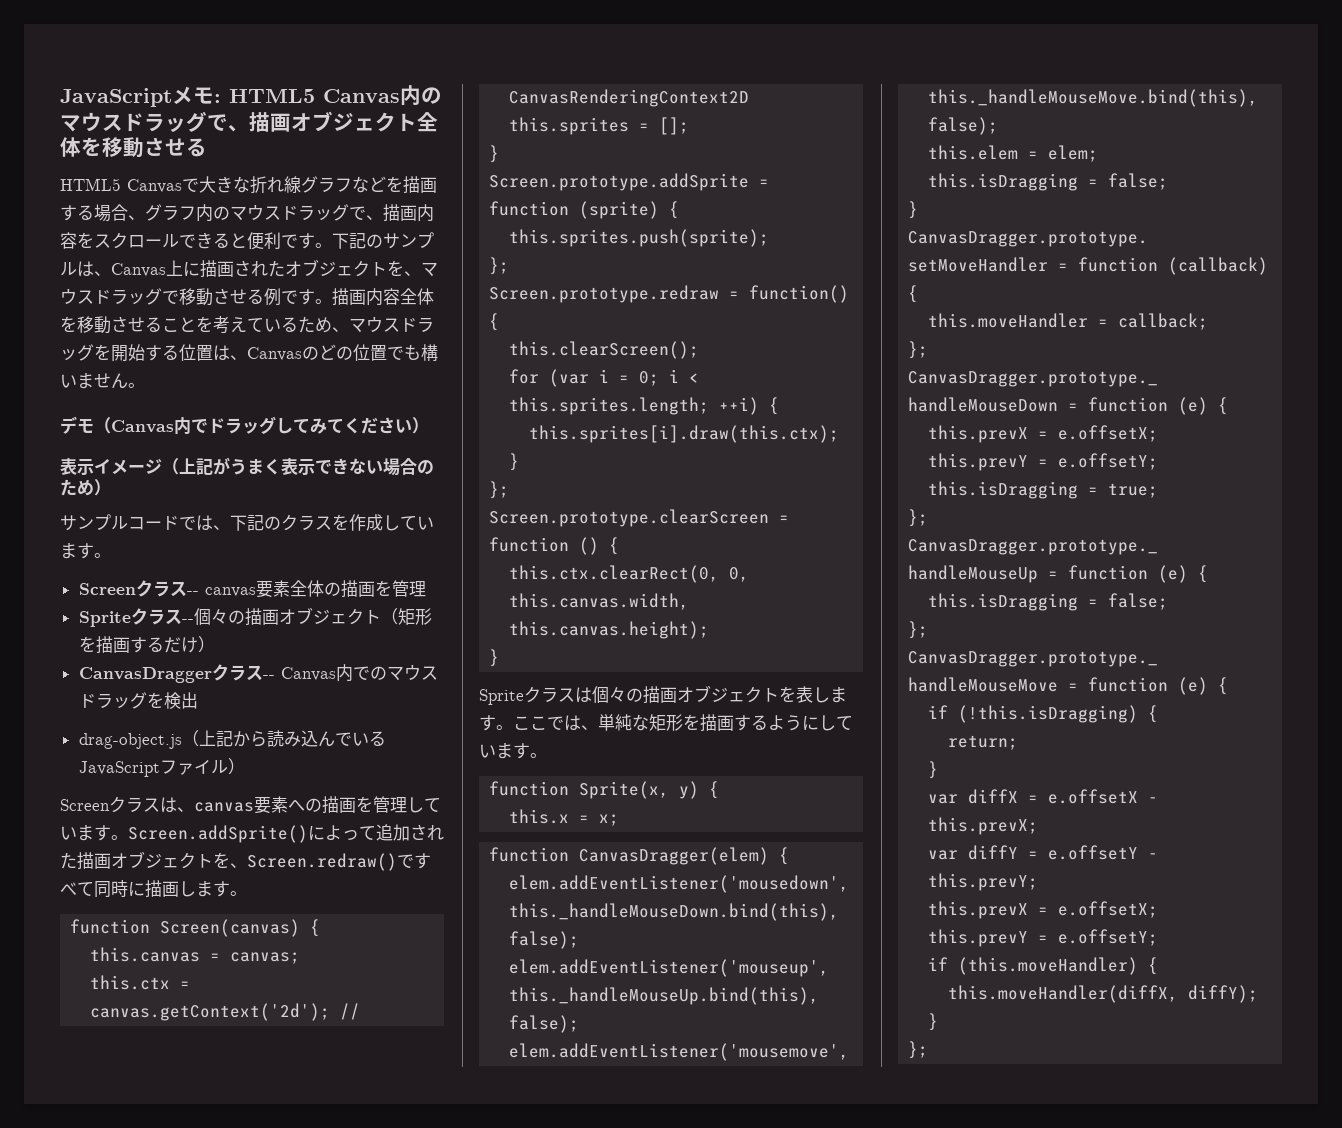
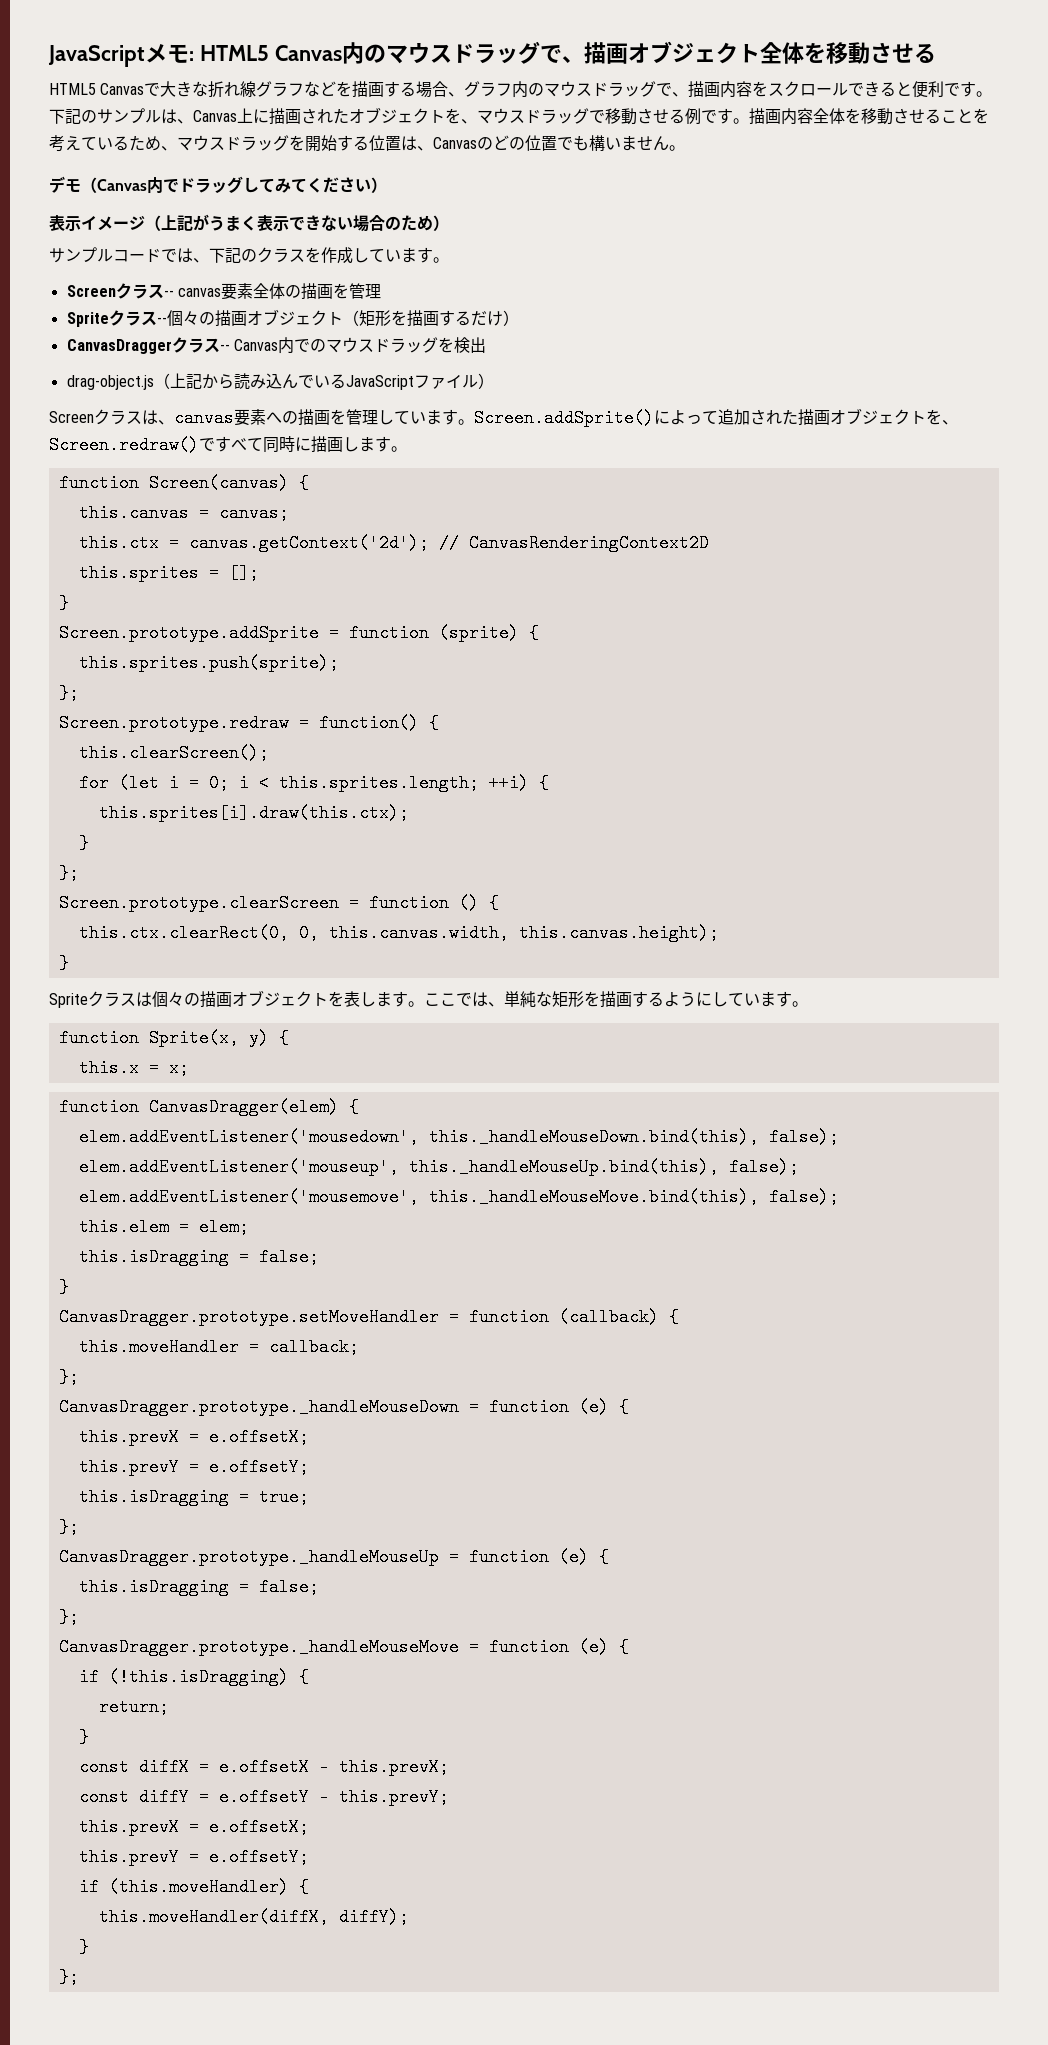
- for (var i = 0; i < this.sprites.length; ++i) {
+ for (let i = 0; i < this.sprites.length; ++i) {
- var diffX = e.offsetX - this.prevX;
+ const diffX = e.offsetX - this.prevX;
- var diffY = e.offsetY - this.prevY;
+ const diffY = e.offsetY - this.prevY;

